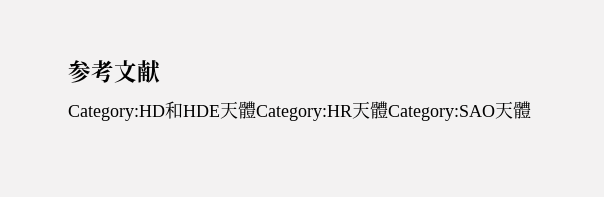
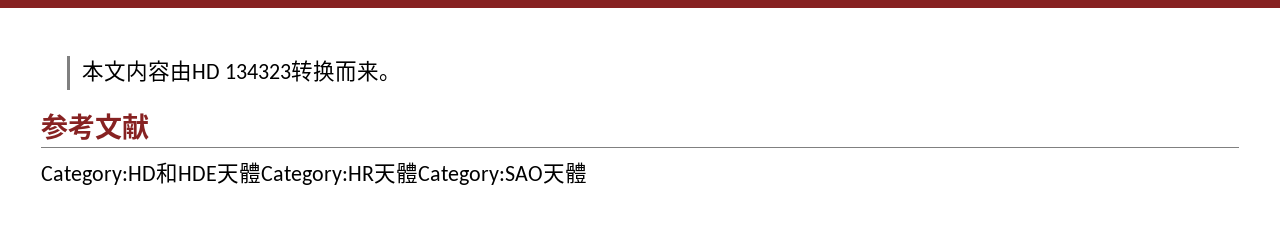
+ 本文内容由HD 134323转换而来。

